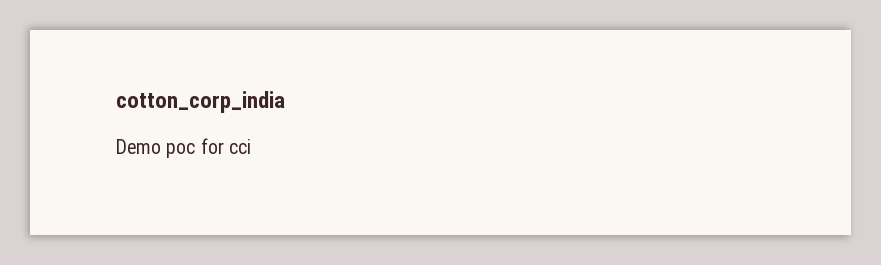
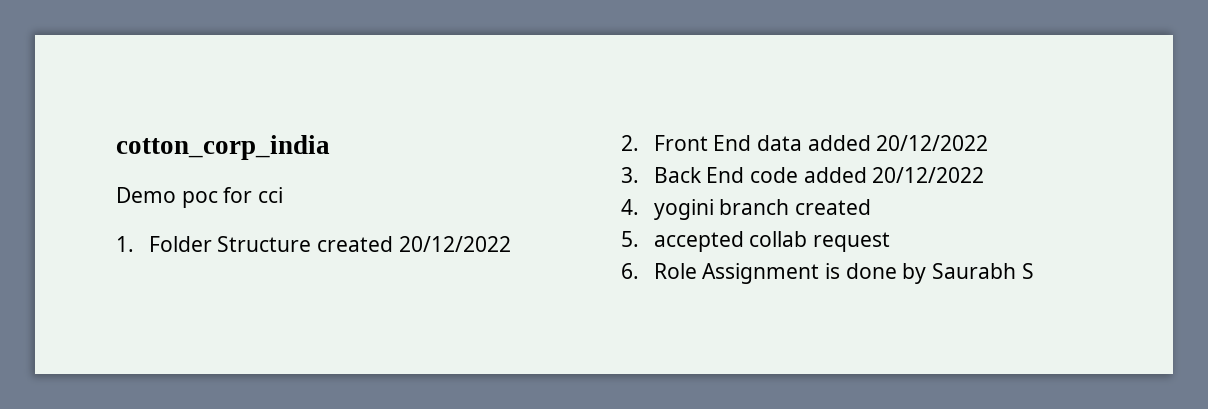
+ 1. Folder Structure created 20/12/2022
+ 2. Front End data added 20/12/2022
+ 3. Back End code added 20/12/2022
+ 4. yogini branch created
+ 5. accepted collab request
+ 6. Role Assignment is done by Saurabh S

